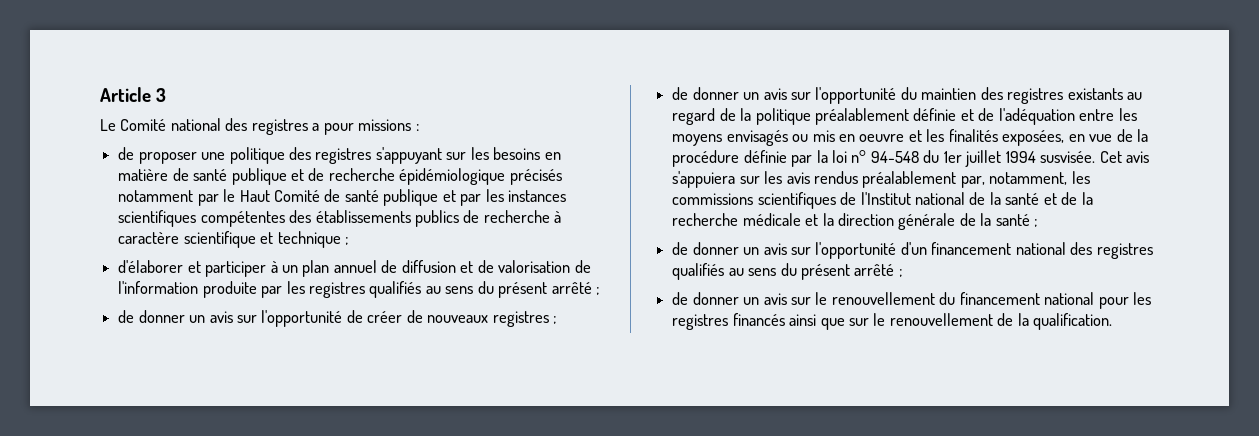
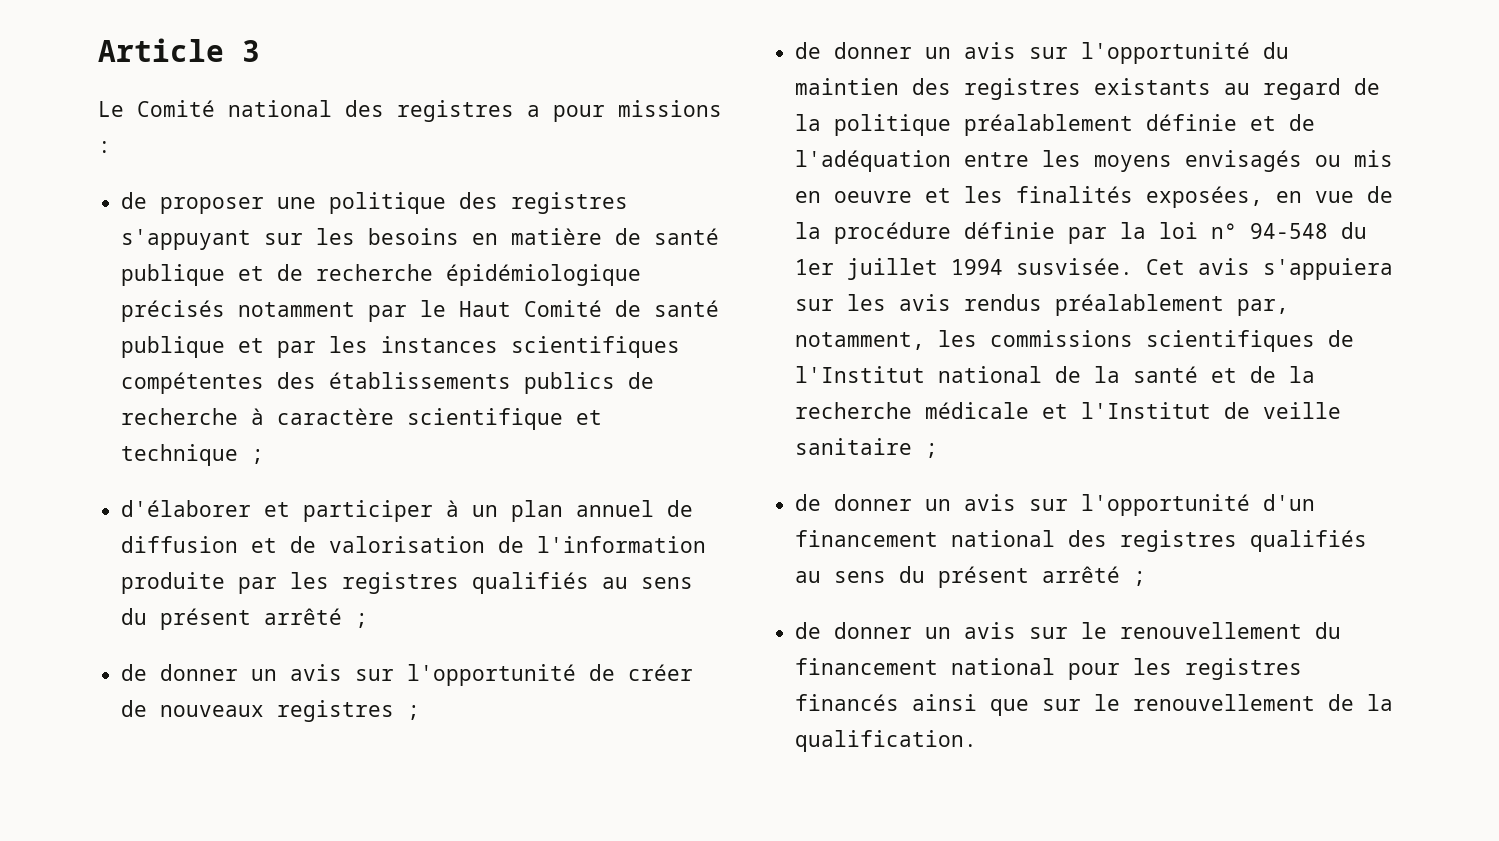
- Cet avis s'appuiera sur les avis rendus préalablement par, notamment, les commissions scientifiques de l'Institut national de la santé et de la recherche médicale et la direction générale de la santé ;
+ Cet avis s'appuiera sur les avis rendus préalablement par, notamment, les commissions scientifiques de l'Institut national de la santé et de la recherche médicale et l'Institut de veille sanitaire ;

